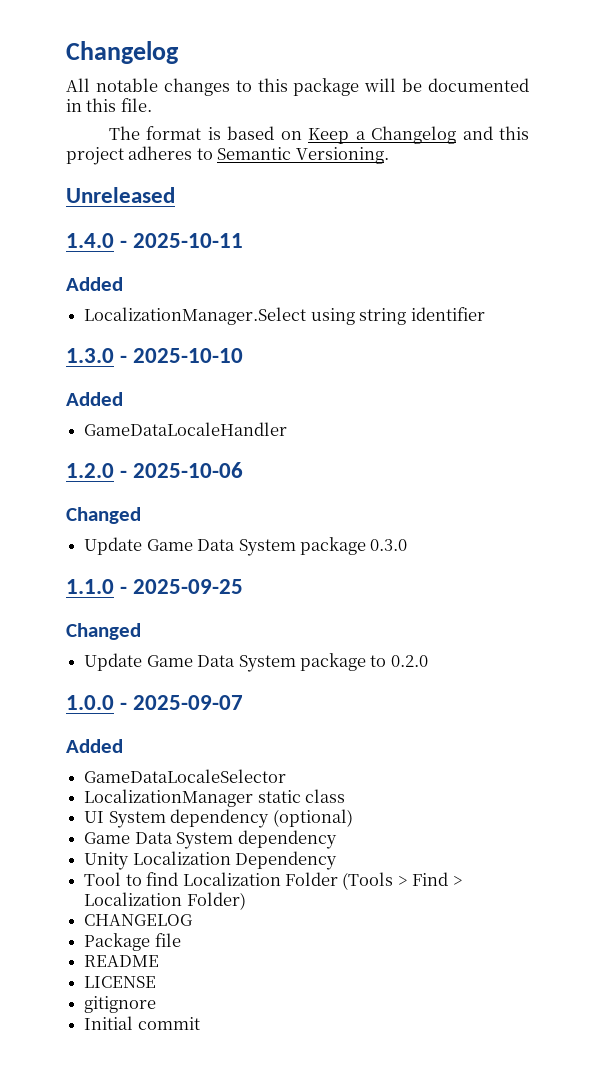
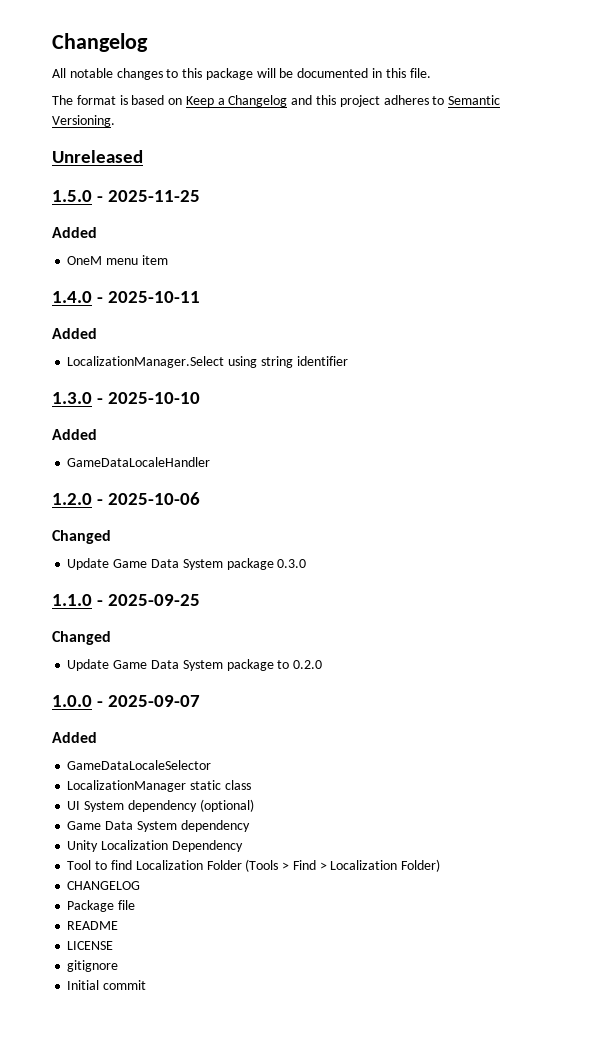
+ 1.5.0 - 2025-11-25
+ Added
+ OneM menu item

